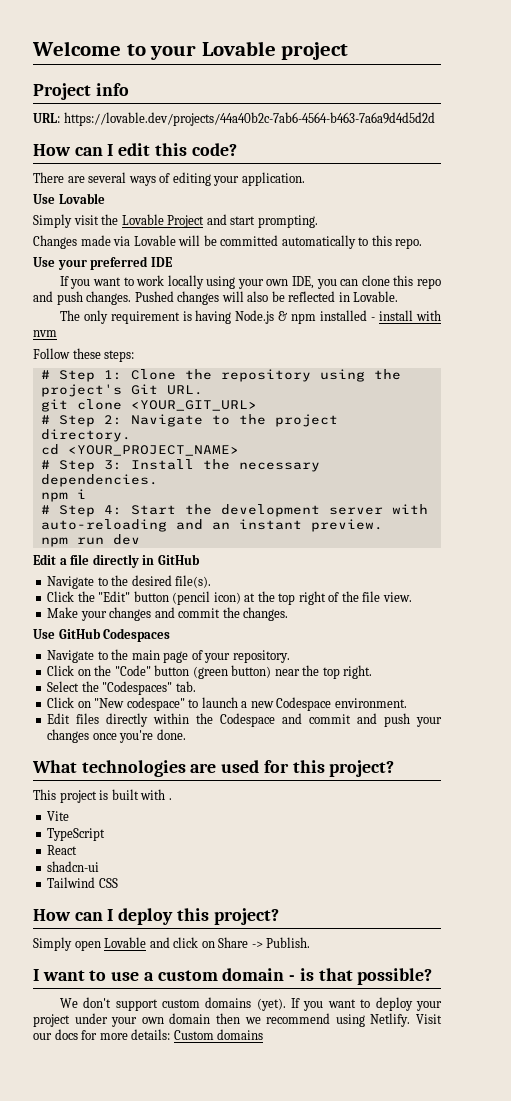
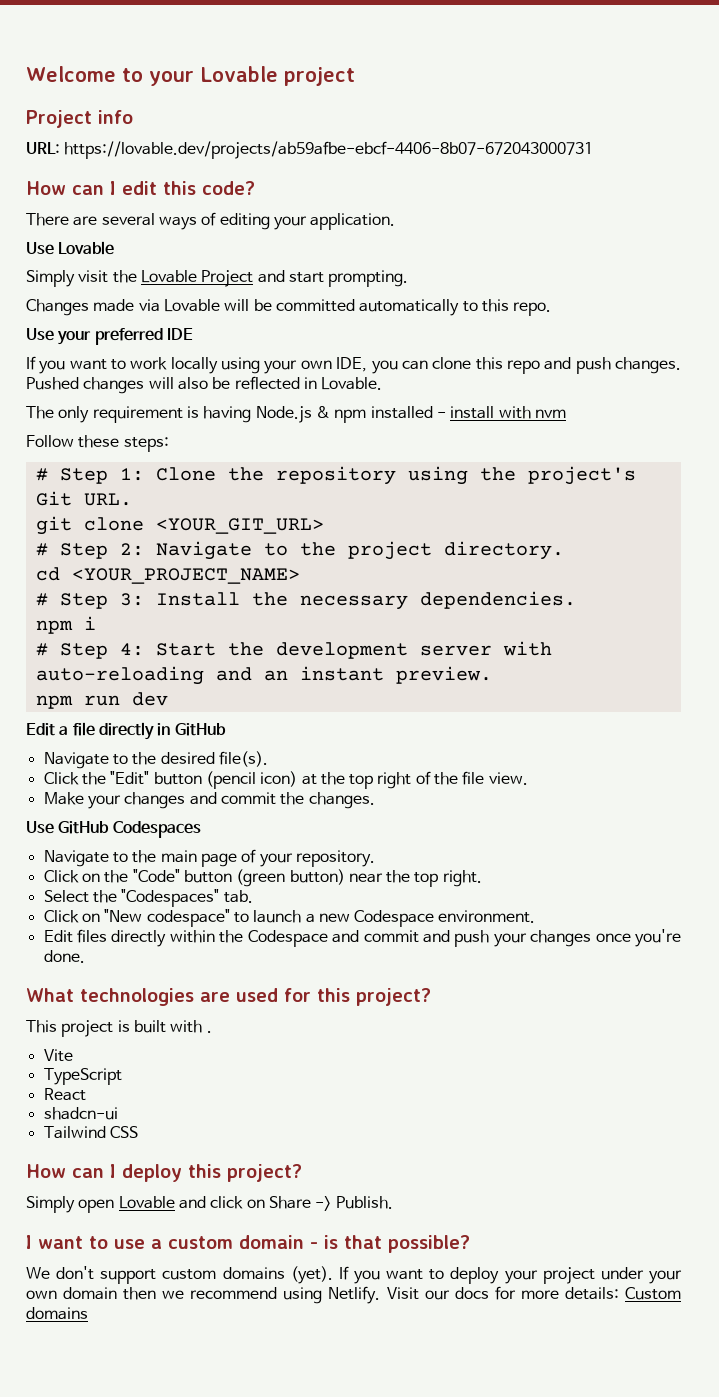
- URL: https://lovable.dev/projects/44a40b2c-7ab6-4564-b463-7a6a9d4d5d2d
+ URL: https://lovable.dev/projects/ab59afbe-ebcf-4406-8b07-672043000731

